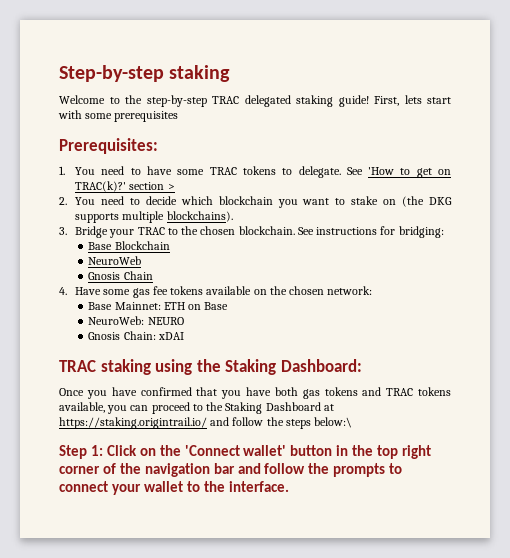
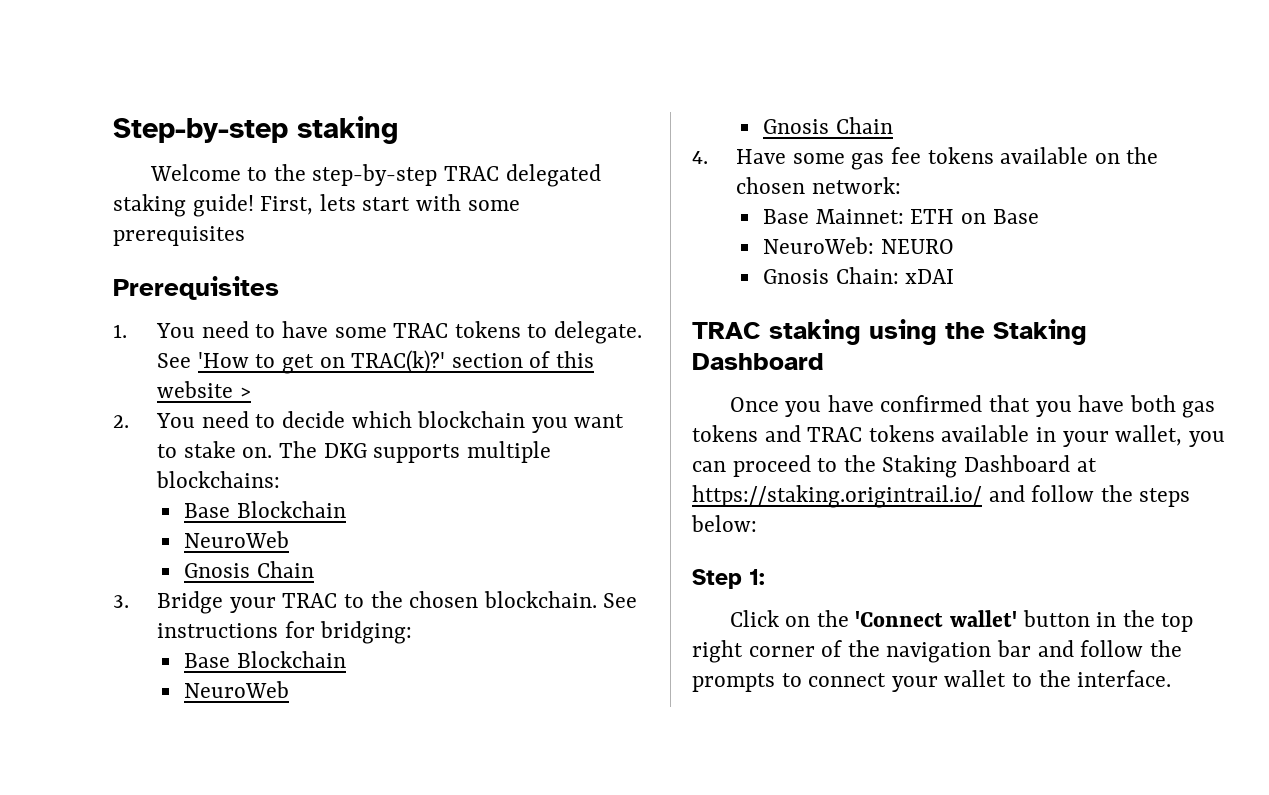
- Prerequisites:
+ Prerequisites
- See 'How to get on TRAC(k)?' section >
+ See 'How to get on TRAC(k)?' section of this website >
- 2. You need to decide which blockchain you want to stake on (the DKG supports multiple blockchains).
+ 2. You need to decide which blockchain you want to stake on. The DKG supports multiple blockchains:
+ Base Blockchain
+ NeuroWeb
+ Gnosis Chain
- TRAC staking using the Staking Dashboard:
+ TRAC staking using the Staking Dashboard
- Once you have confirmed that you have both gas tokens and TRAC tokens available, you can proceed to the Staking Dashboard at https://staking.origintrail.io/ and follow the steps below:\
+ Once you have confirmed that you have both gas tokens and TRAC tokens available in your wallet, you can proceed to the Staking Dashboard at https://staking.origintrail.io/ and follow the steps below:
- Step 1: Click on the 'Connect wallet' button in the top right corner of the navigation bar and follow the prompts to connect your wallet to the interface.
+ Step 1:
+ Click on the 'Connect wallet' button in the top right corner of the navigation bar and follow the prompts to connect your wallet to the interface.

